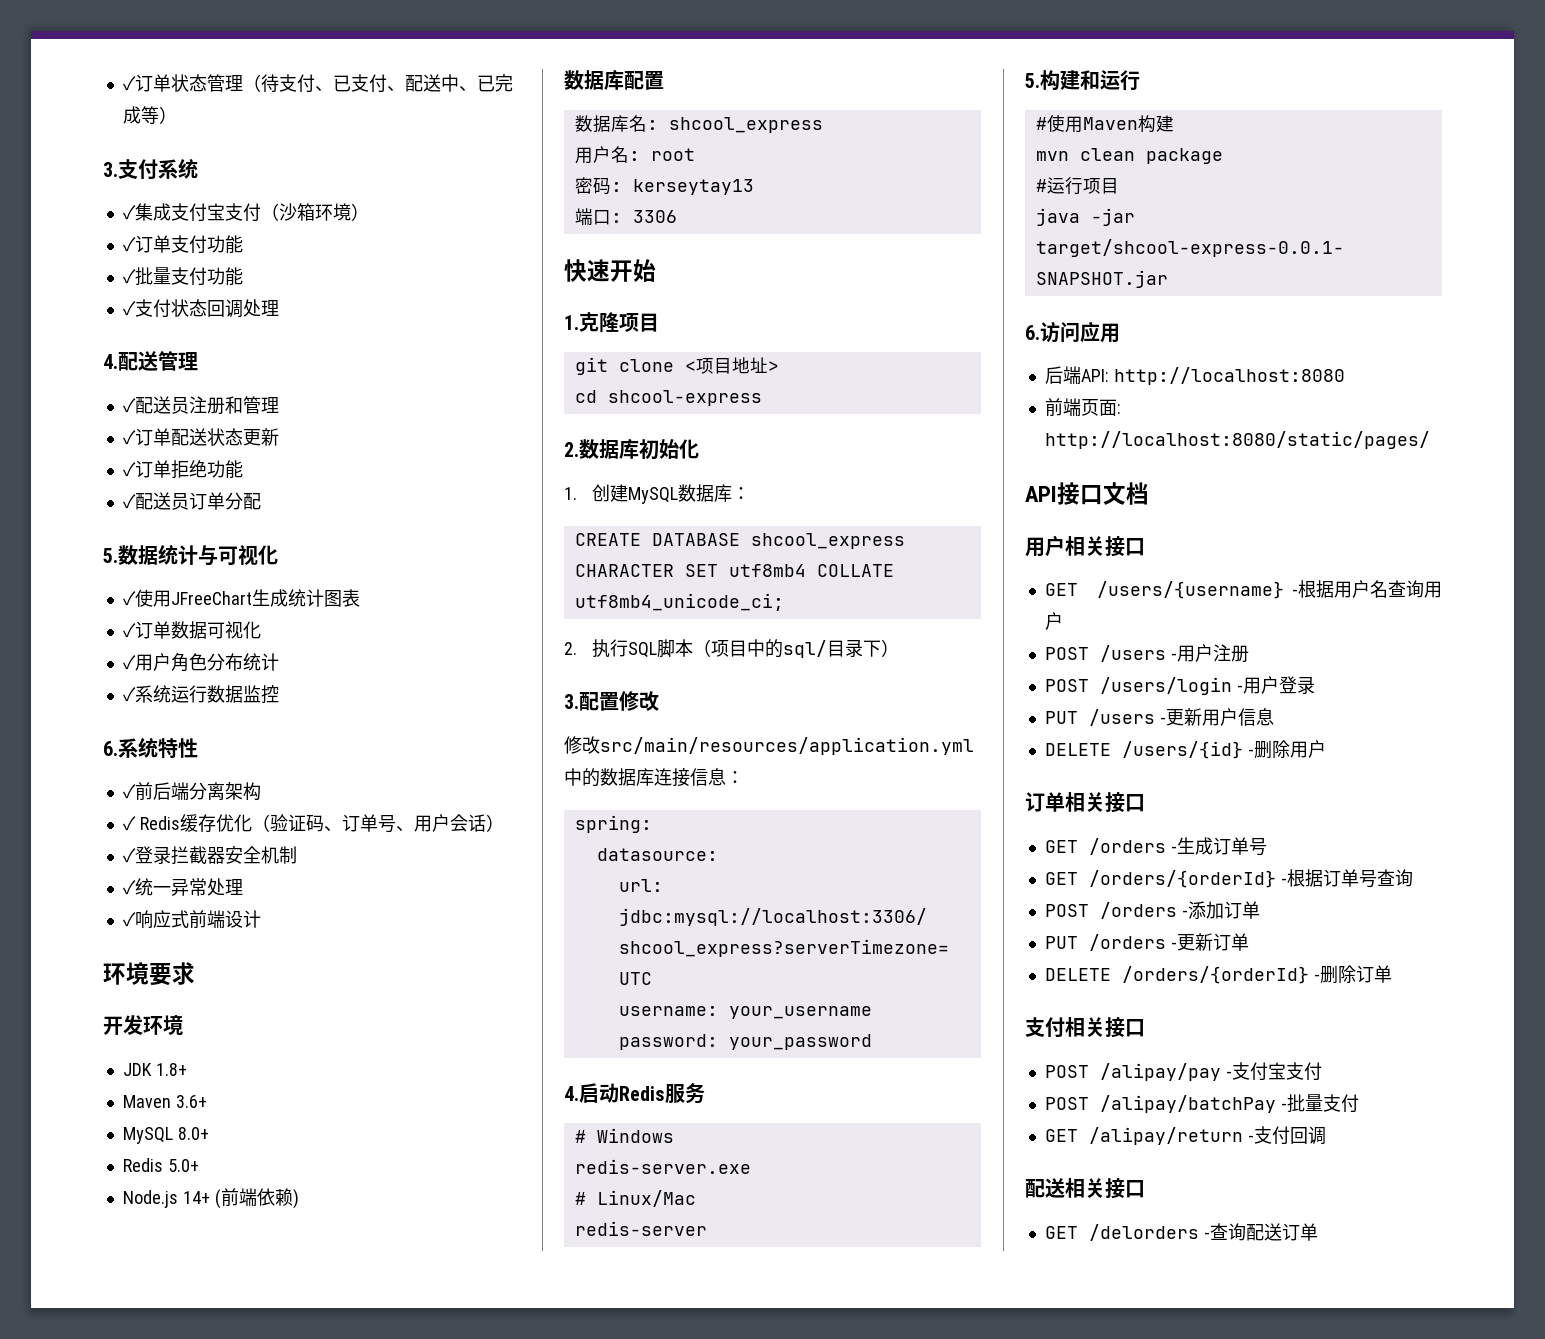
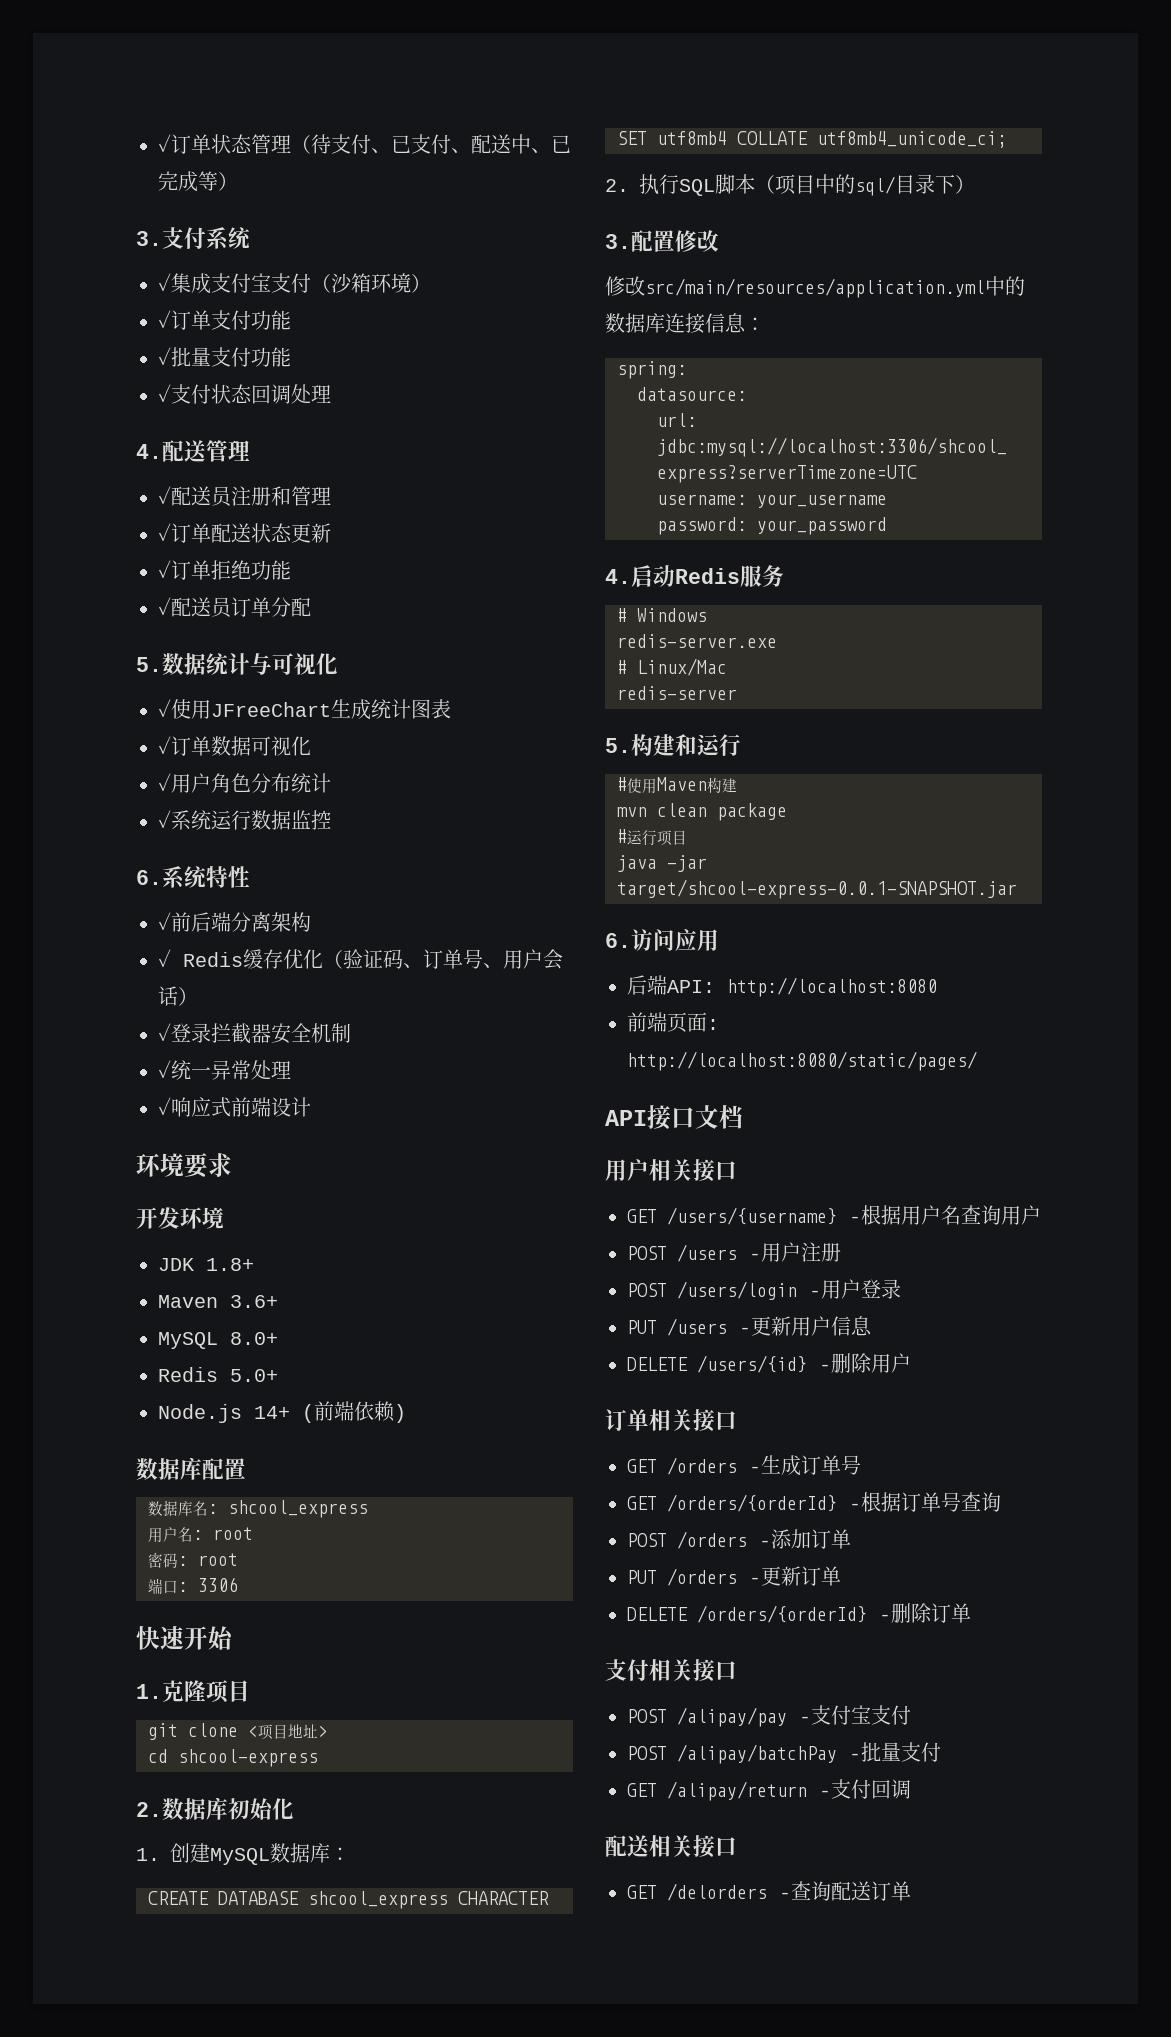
- 密码: kerseytay13
+ 密码: root

